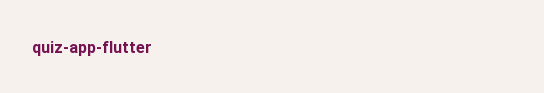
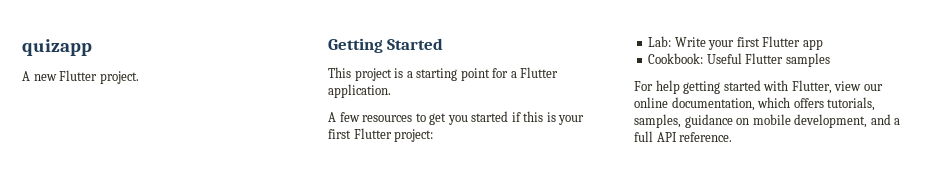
- quiz-app-flutter
+ quizapp
+ A new Flutter project.
+ Getting Started
+ This project is a starting point for a Flutter application.
+ A few resources to get you started if this is your first Flutter project:
+ Lab: Write your first Flutter app
+ Cookbook: Useful Flutter samples
+ For help getting started with Flutter, view our online documentation, which offers tutorials, samples, guidance on mobile development, and a full API reference.

